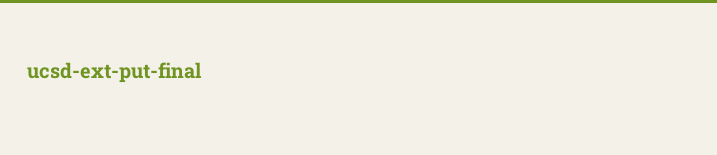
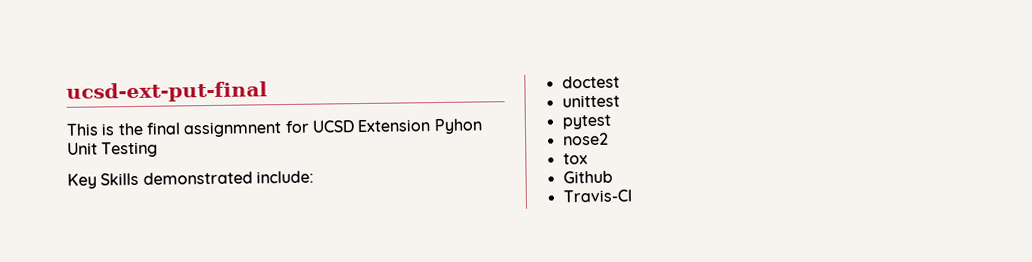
+ This is the final assignmnent for UCSD Extension Pyhon Unit Testing
+ Key Skills demonstrated include:
+ doctest
+ unittest
+ pytest
+ nose2
+ tox
+ Github
+ Travis-CI

